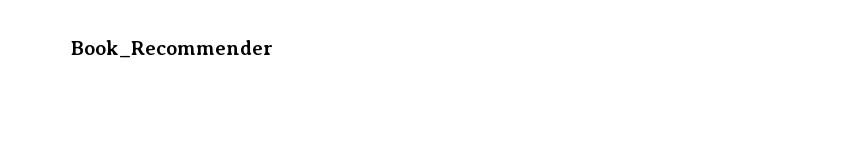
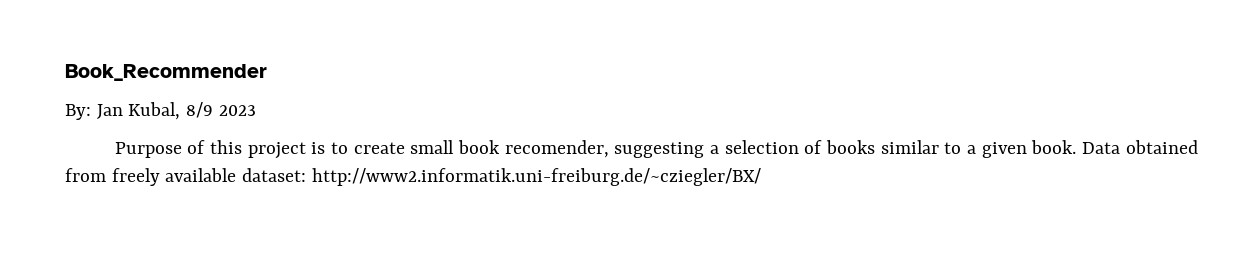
+ By: Jan Kubal, 8/9 2023
+ Purpose of this project is to create small book recomender, suggesting a selection of books similar to a given book. Data obtained from freely available dataset: http://www2.informatik.uni-freiburg.de/~cziegler/BX/

